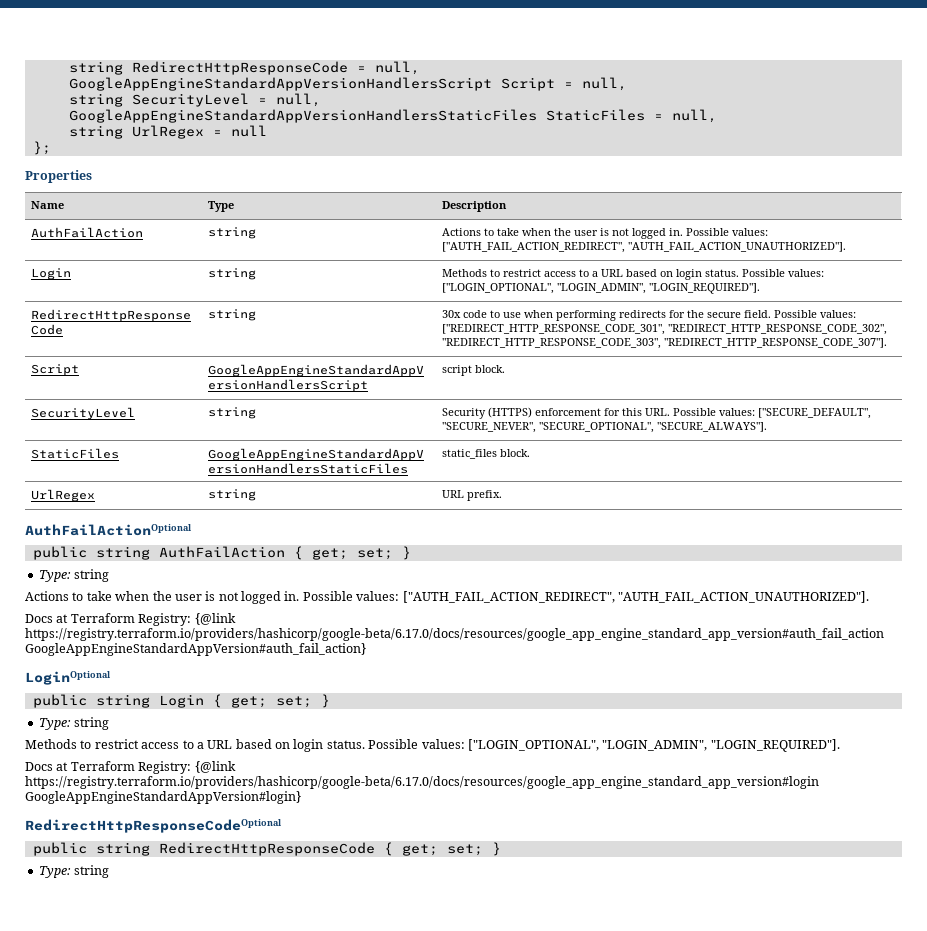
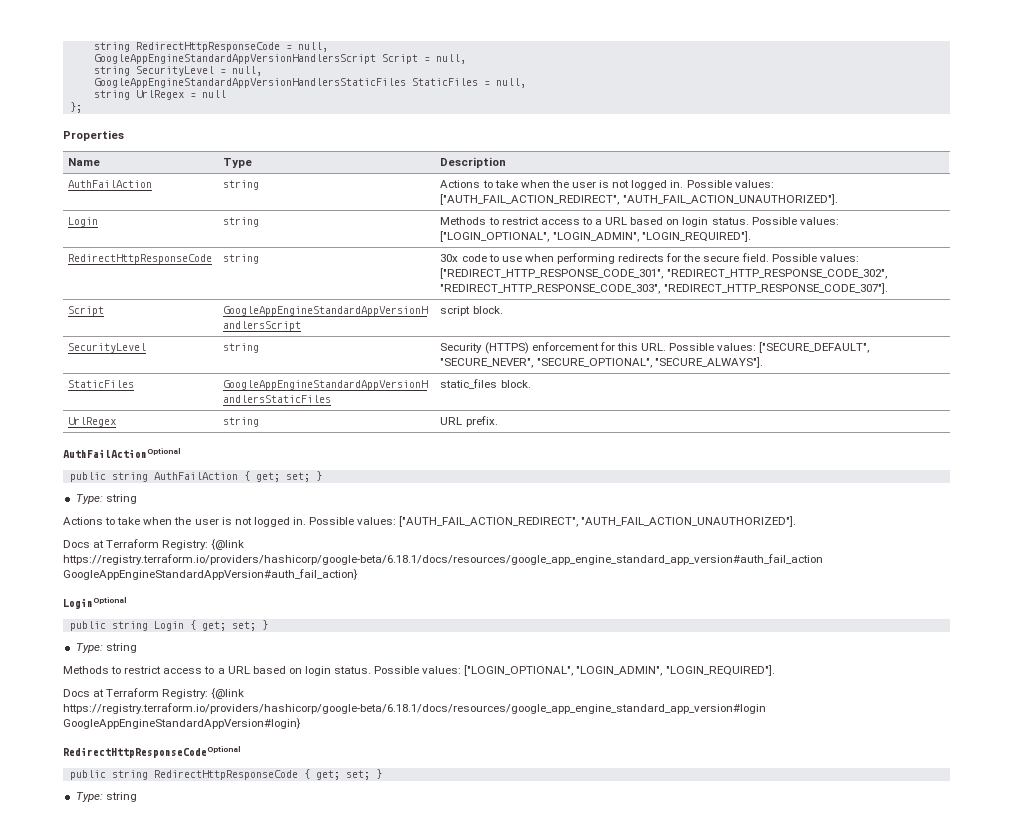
- Docs at Terraform Registry: {@link https://registry.terraform.io/providers/hashicorp/google-beta/6.17.0/docs/resources/google_app_engine_standard_app_version#auth_fail_action GoogleAppEngineStandardAppVersion#auth_fail_action}
+ Docs at Terraform Registry: {@link https://registry.terraform.io/providers/hashicorp/google-beta/6.18.1/docs/resources/google_app_engine_standard_app_version#auth_fail_action GoogleAppEngineStandardAppVersion#auth_fail_action}
- Docs at Terraform Registry: {@link https://registry.terraform.io/providers/hashicorp/google-beta/6.17.0/docs/resources/google_app_engine_standard_app_version#login GoogleAppEngineStandardAppVersion#login}
+ Docs at Terraform Registry: {@link https://registry.terraform.io/providers/hashicorp/google-beta/6.18.1/docs/resources/google_app_engine_standard_app_version#login GoogleAppEngineStandardAppVersion#login}

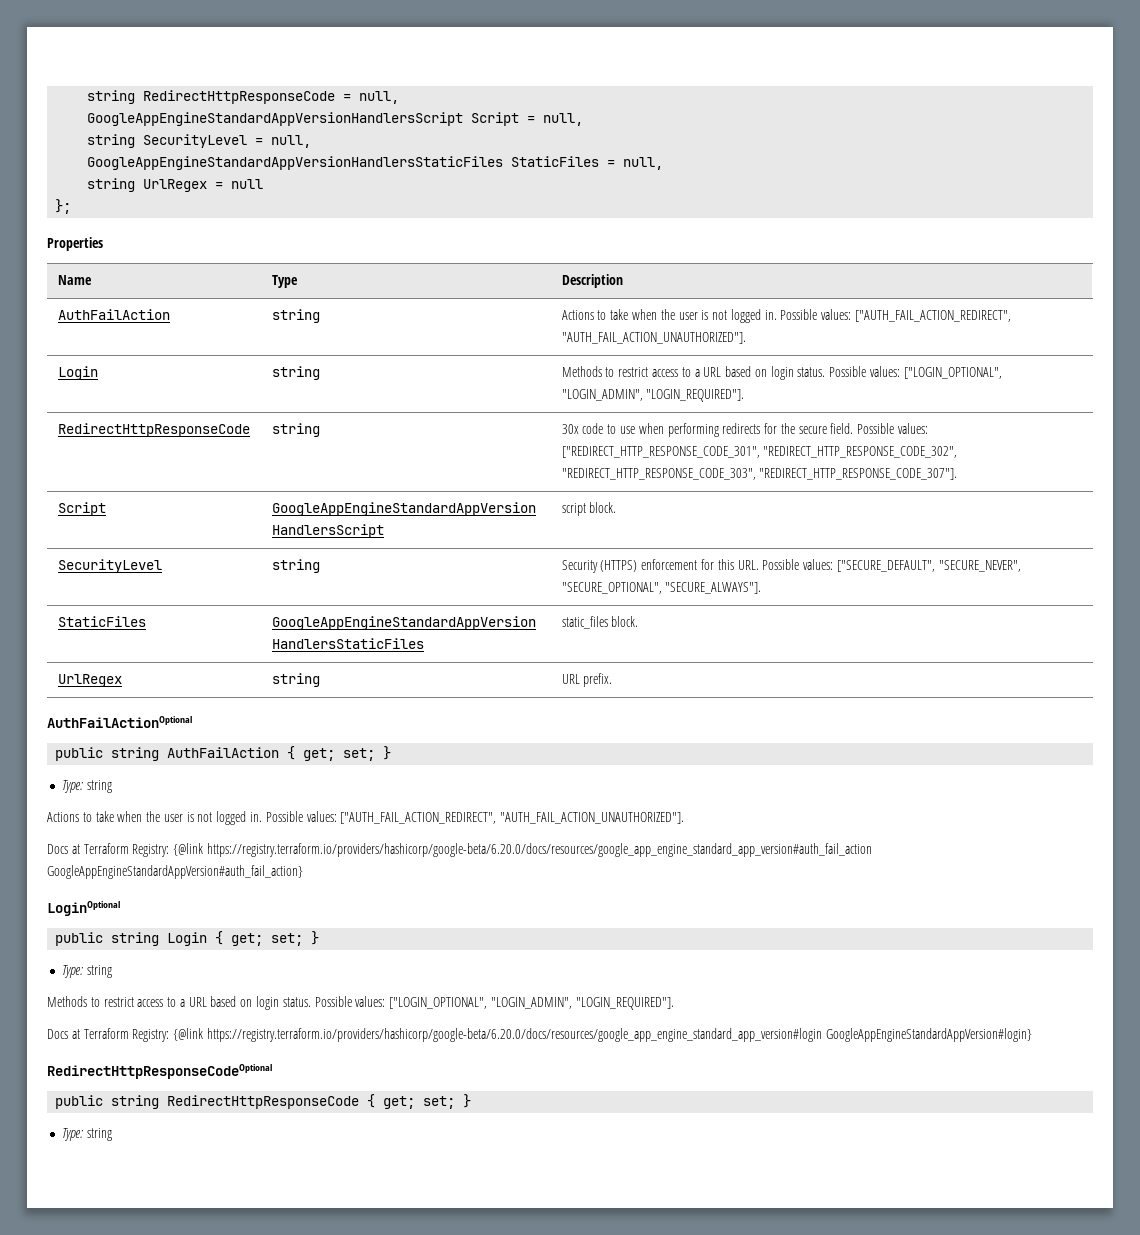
- Docs at Terraform Registry: {@link https://registry.terraform.io/providers/hashicorp/google-beta/6.18.1/docs/resources/google_app_engine_standard_app_version#auth_fail_action GoogleAppEngineStandardAppVersion#auth_fail_action}
+ Docs at Terraform Registry: {@link https://registry.terraform.io/providers/hashicorp/google-beta/6.20.0/docs/resources/google_app_engine_standard_app_version#auth_fail_action GoogleAppEngineStandardAppVersion#auth_fail_action}
- Docs at Terraform Registry: {@link https://registry.terraform.io/providers/hashicorp/google-beta/6.18.1/docs/resources/google_app_engine_standard_app_version#login GoogleAppEngineStandardAppVersion#login}
+ Docs at Terraform Registry: {@link https://registry.terraform.io/providers/hashicorp/google-beta/6.20.0/docs/resources/google_app_engine_standard_app_version#login GoogleAppEngineStandardAppVersion#login}

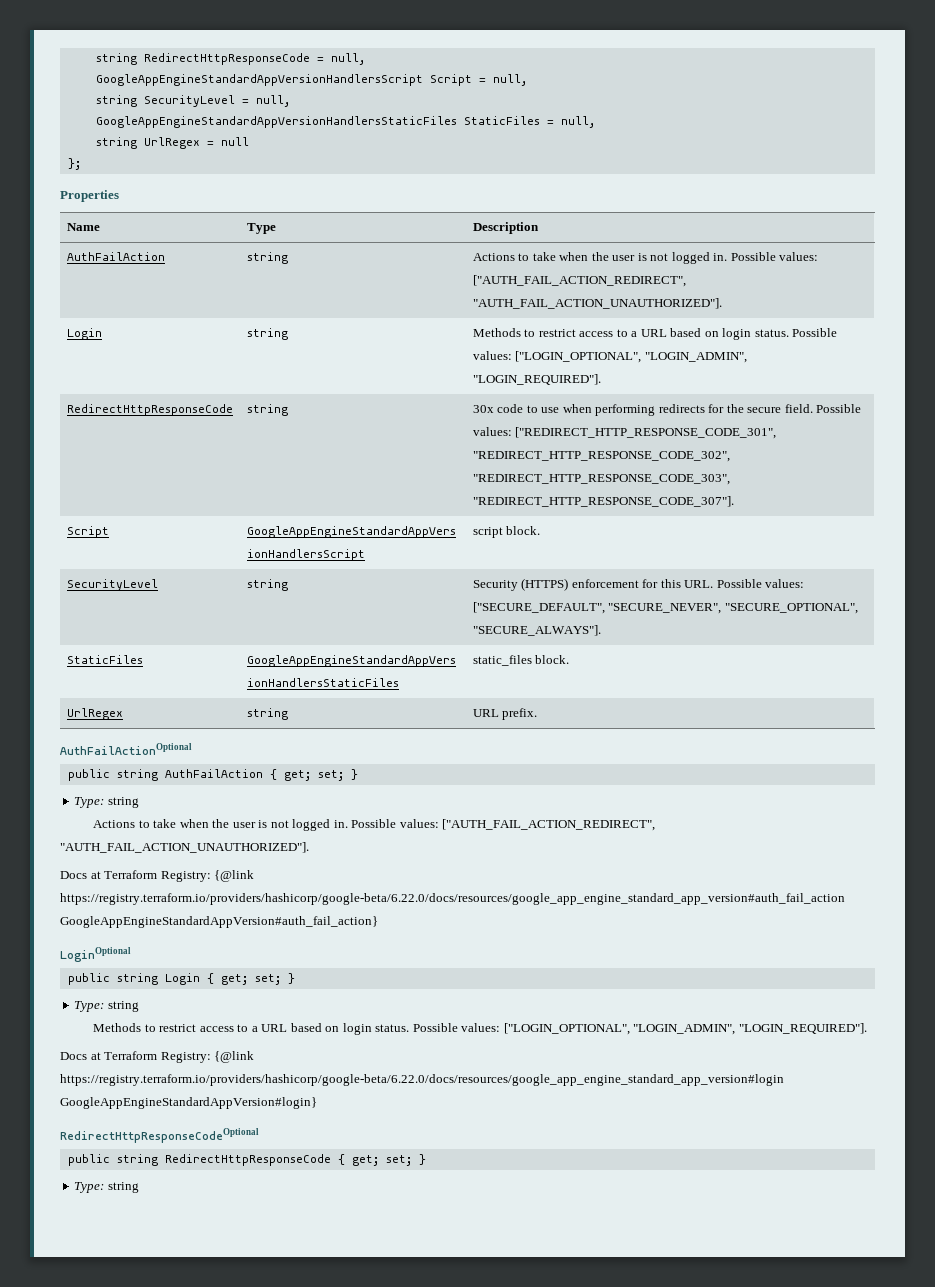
- Docs at Terraform Registry: {@link https://registry.terraform.io/providers/hashicorp/google-beta/6.20.0/docs/resources/google_app_engine_standard_app_version#auth_fail_action GoogleAppEngineStandardAppVersion#auth_fail_action}
+ Docs at Terraform Registry: {@link https://registry.terraform.io/providers/hashicorp/google-beta/6.22.0/docs/resources/google_app_engine_standard_app_version#auth_fail_action GoogleAppEngineStandardAppVersion#auth_fail_action}
- Docs at Terraform Registry: {@link https://registry.terraform.io/providers/hashicorp/google-beta/6.20.0/docs/resources/google_app_engine_standard_app_version#login GoogleAppEngineStandardAppVersion#login}
+ Docs at Terraform Registry: {@link https://registry.terraform.io/providers/hashicorp/google-beta/6.22.0/docs/resources/google_app_engine_standard_app_version#login GoogleAppEngineStandardAppVersion#login}

